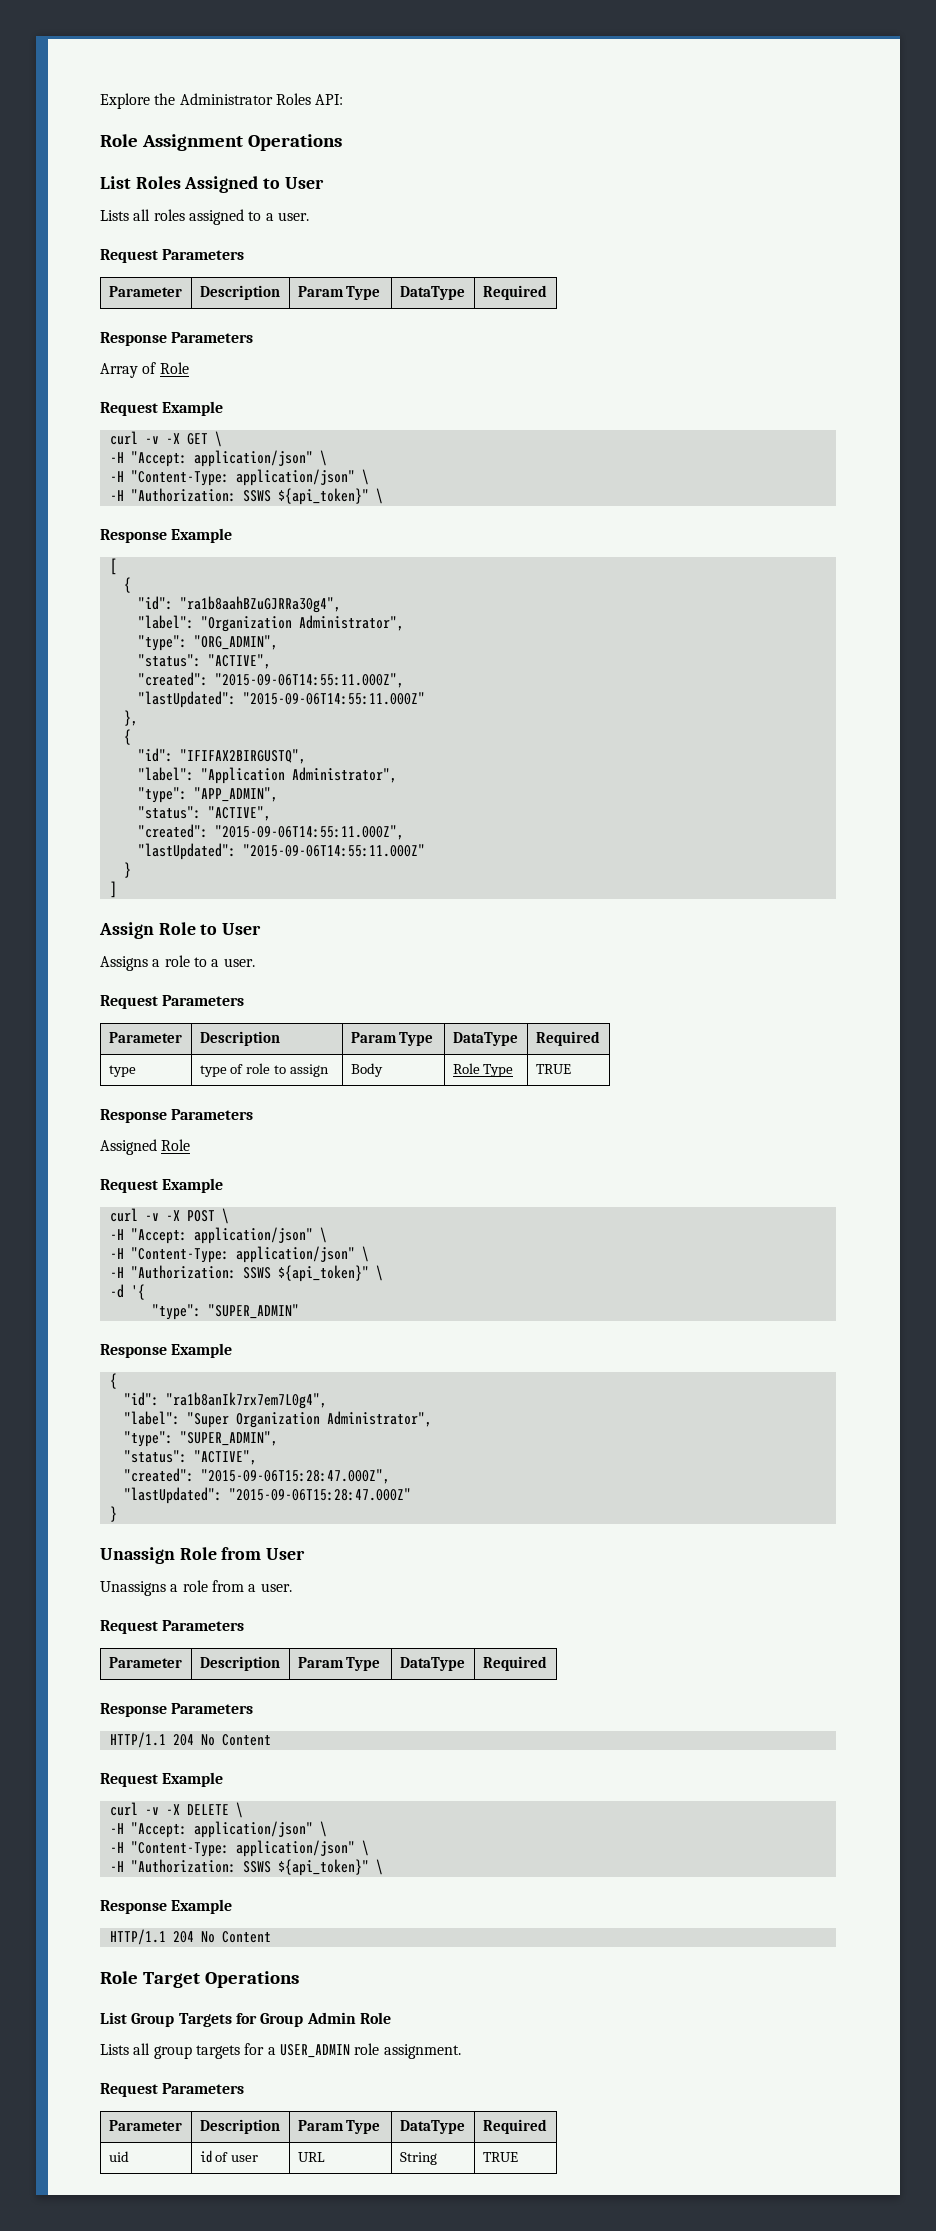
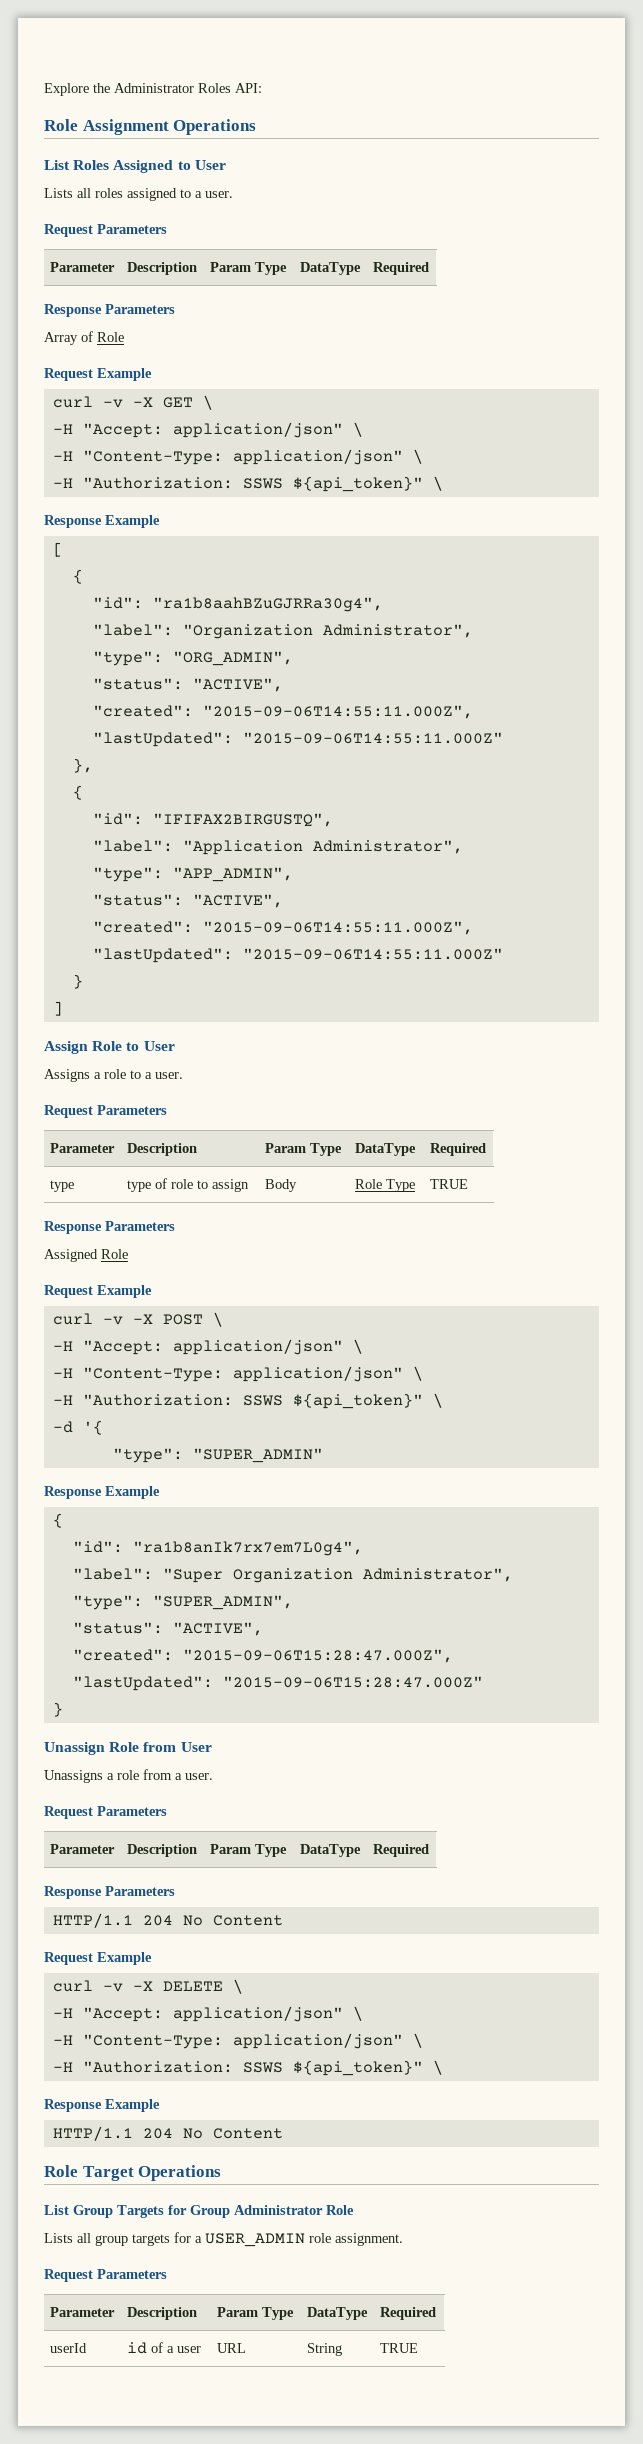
- List Group Targets for Group Admin Role
+ List Group Targets for Group Administrator Role
- uid | id of user | URL | String | TRUE
+ userId | id of a user | URL | String | TRUE

